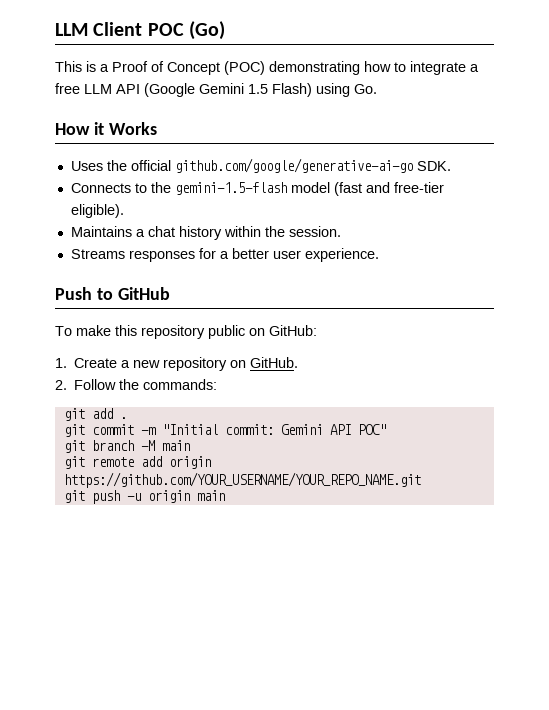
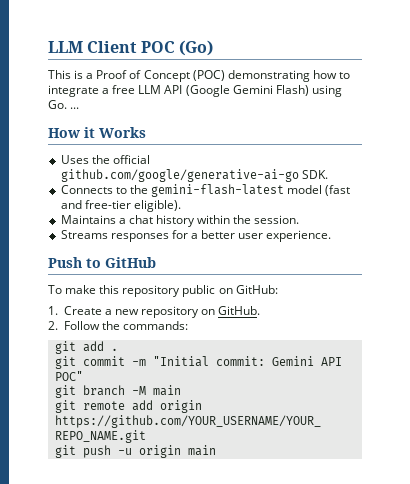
- This is a Proof of Concept (POC) demonstrating how to integrate a free LLM API (Google Gemini 1.5 Flash) using Go.
+ This is a Proof of Concept (POC) demonstrating how to integrate a free LLM API (Google Gemini Flash) using Go. ...
- Connects to the gemini-1.5-flash model (fast and free-tier eligible).
+ Connects to the gemini-flash-latest model (fast and free-tier eligible).

